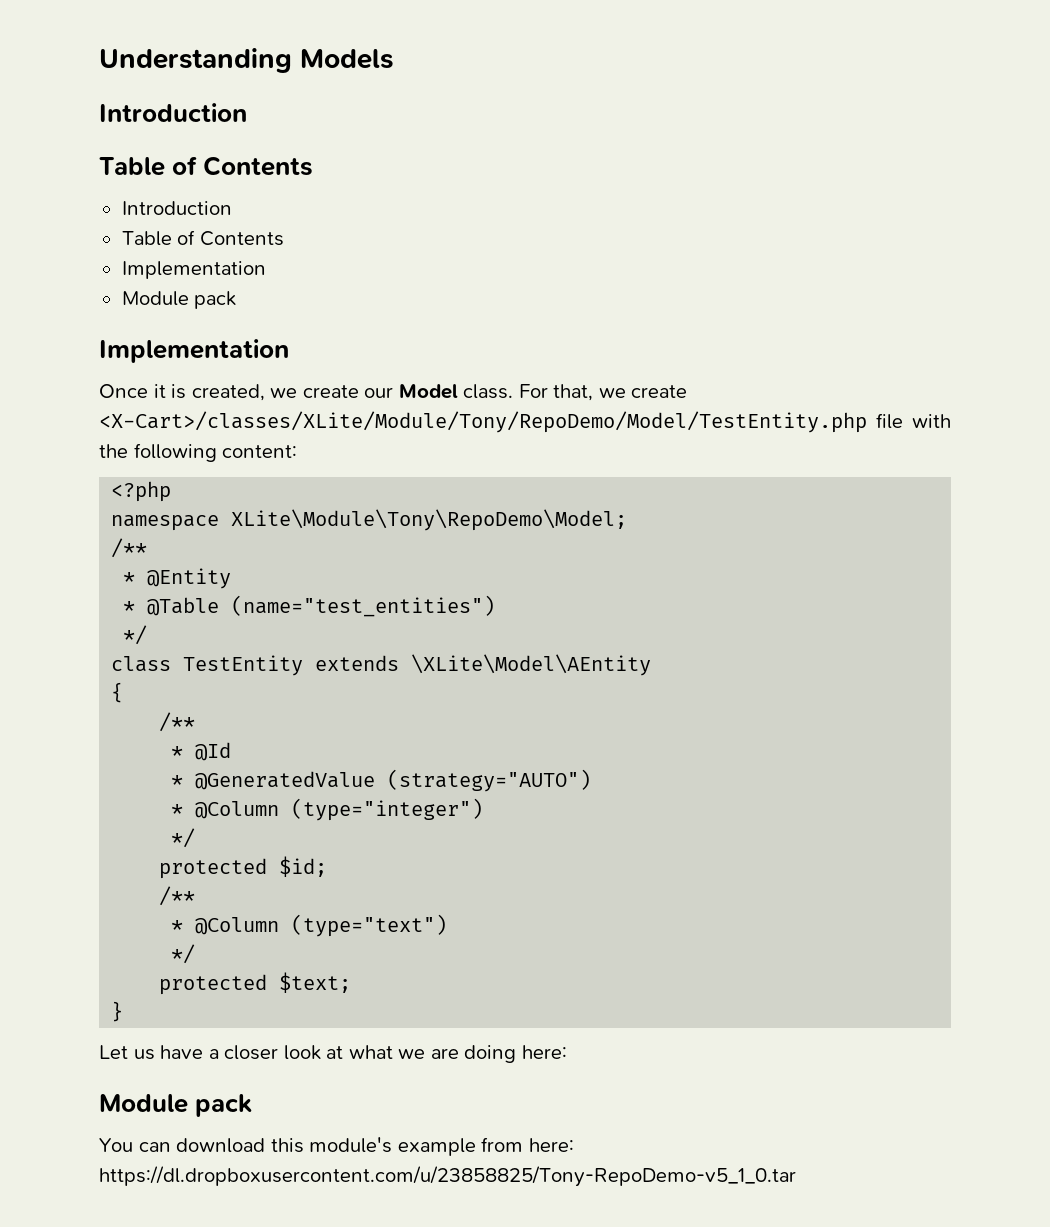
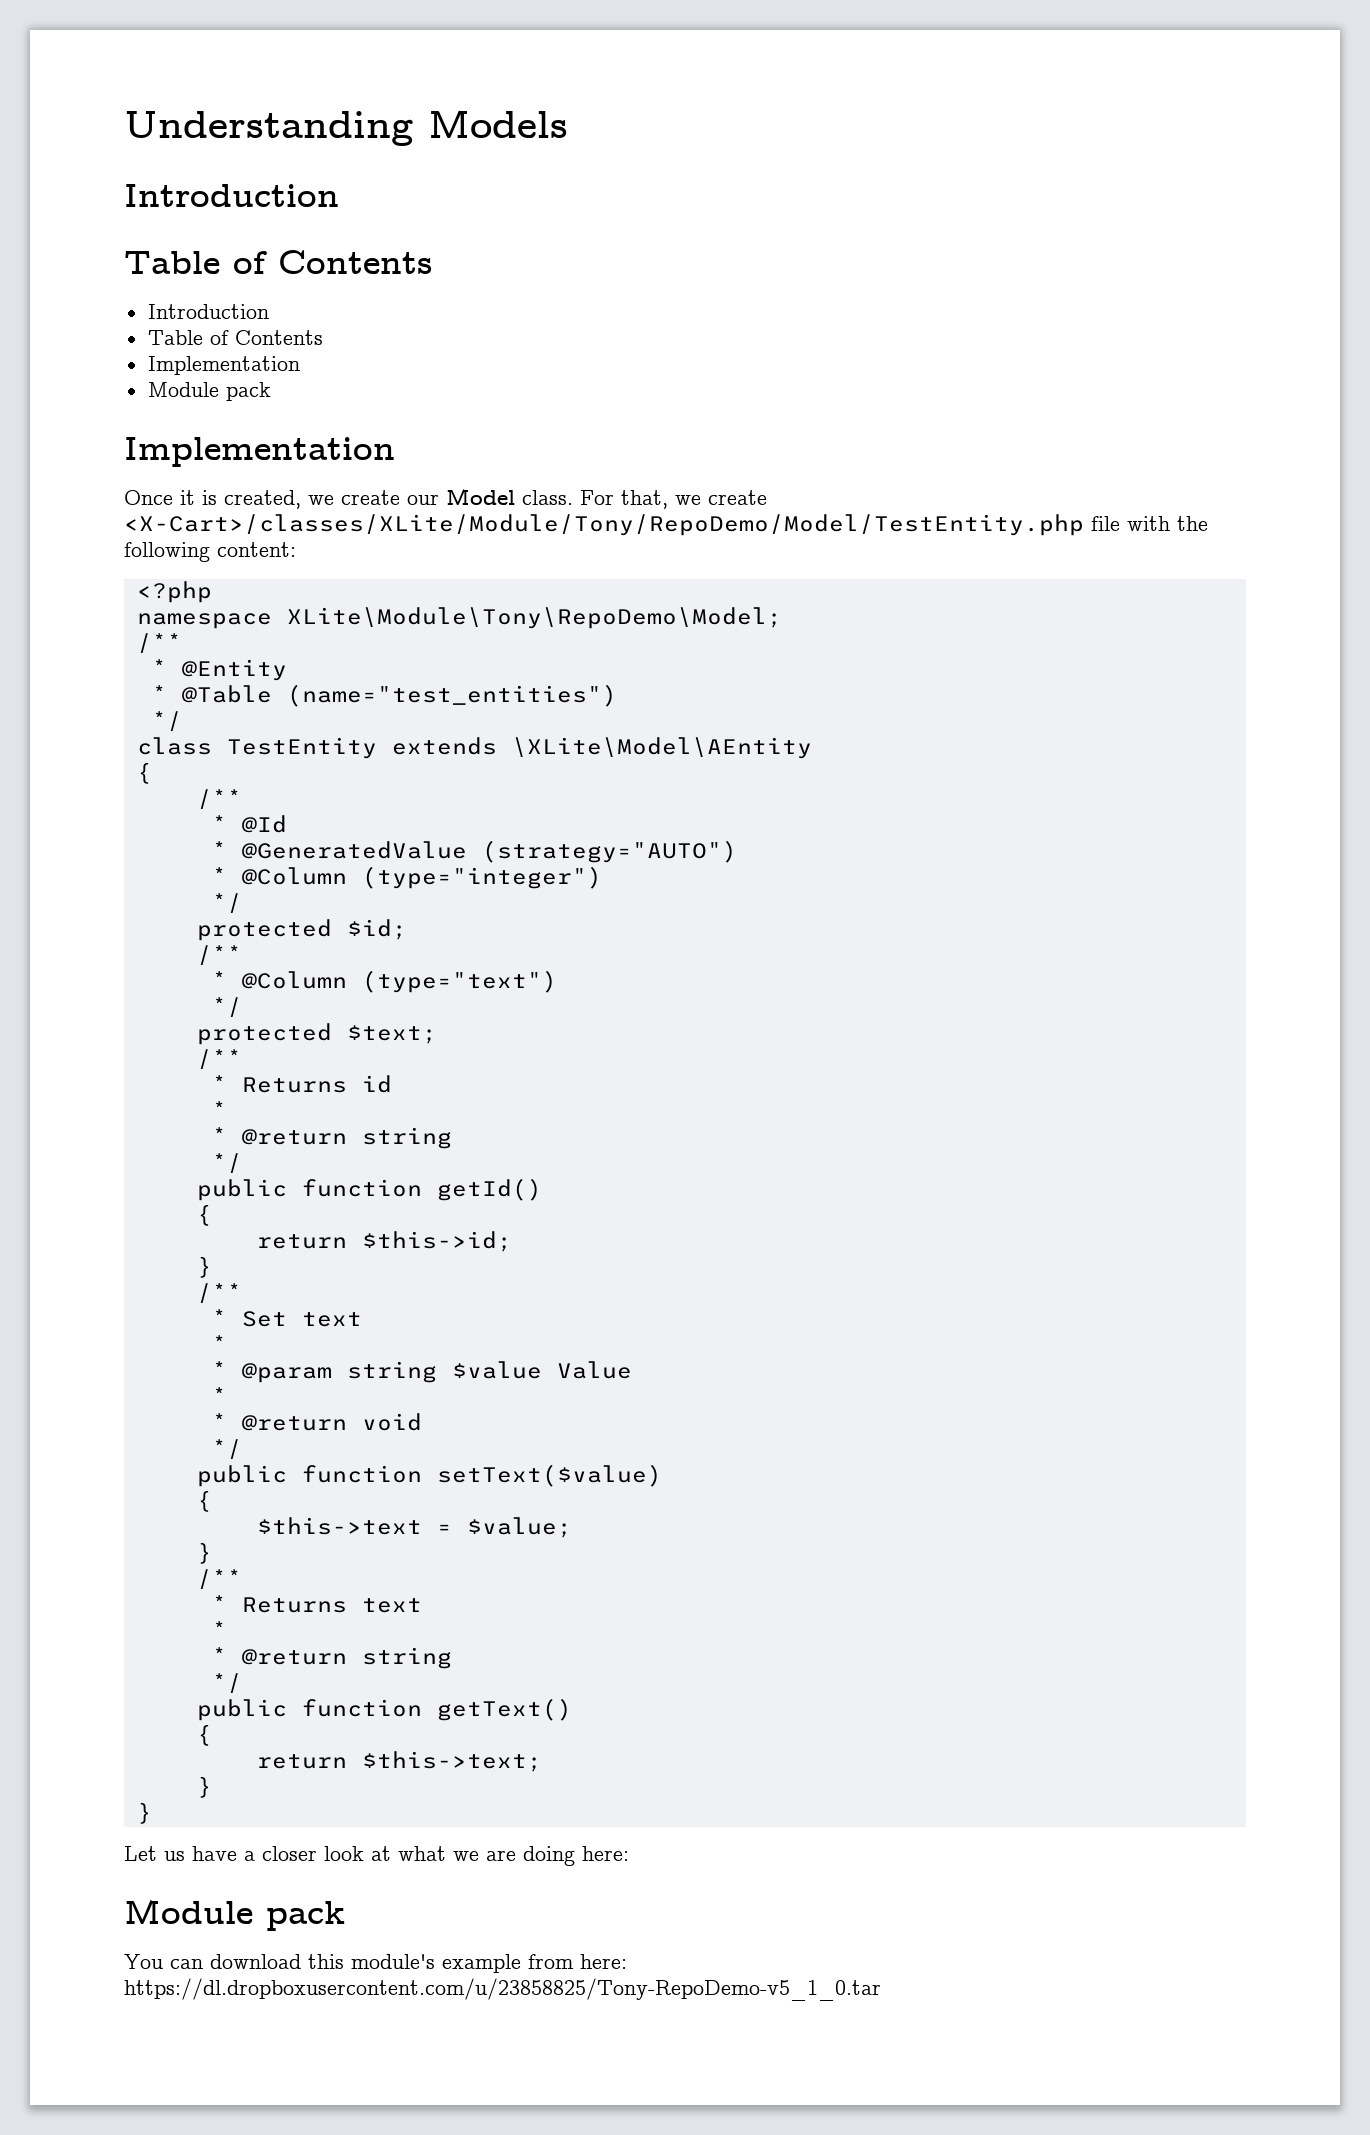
  protected $text;
+ /**
+ * Returns id
+ *
+ * @return string
+ */
+ public function getId()
+ {
+ return $this->id;
+ }
+ /**
+ * Set text
+ *
+ * @param string $value Value
+ *
+ * @return void
+ */
+ public function setText($value)
+ {
+ $this->text = $value;
+ }
+ /**
+ * Returns text
+ *
+ * @return string
+ */
+ public function getText()
+ {
+ return $this->text;
+ }

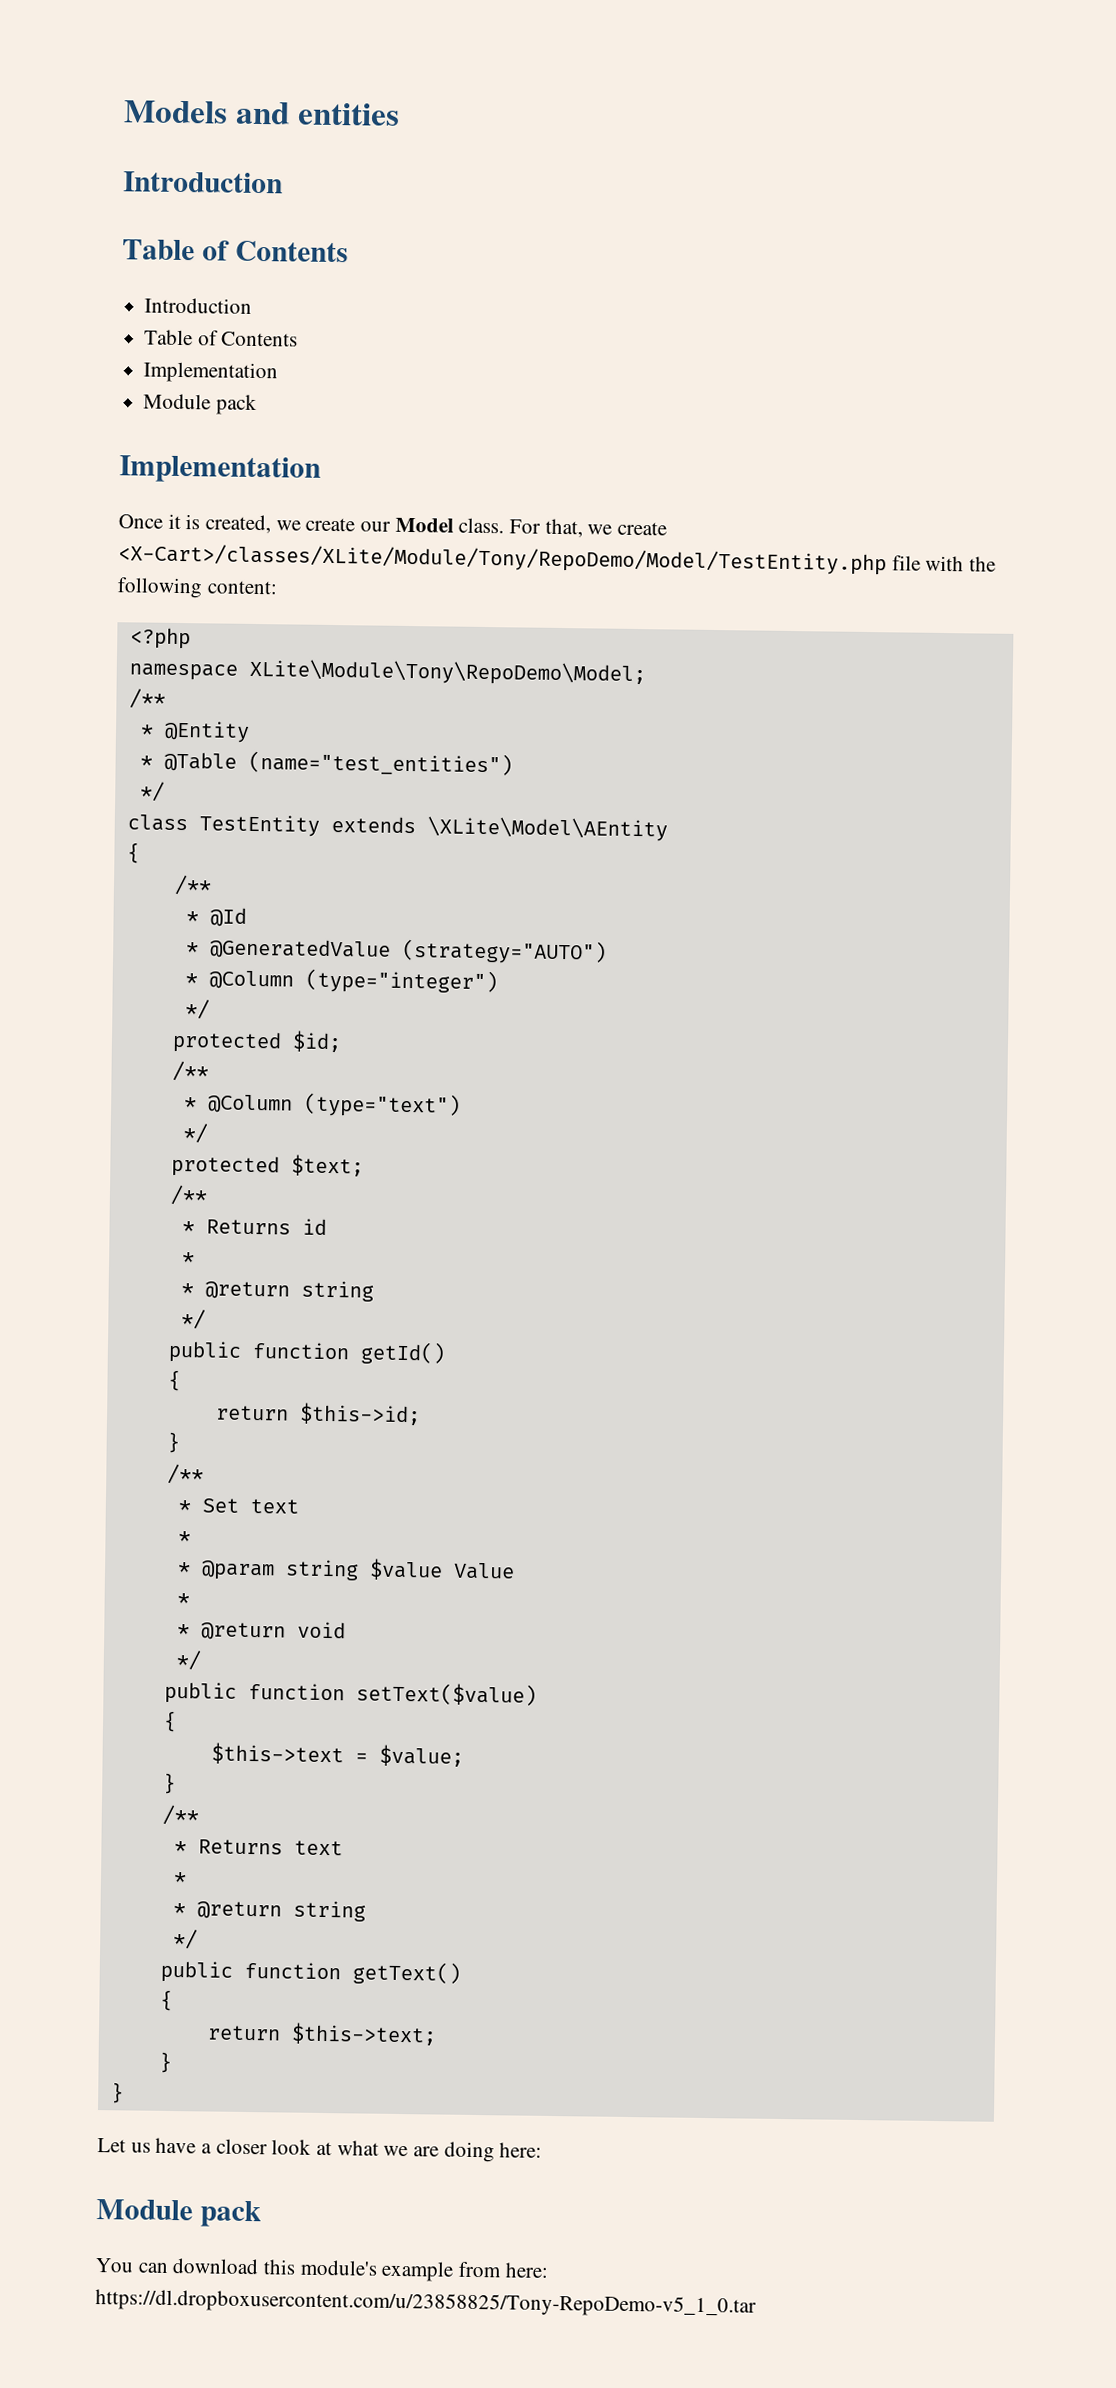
- Understanding Models
+ Models and entities

